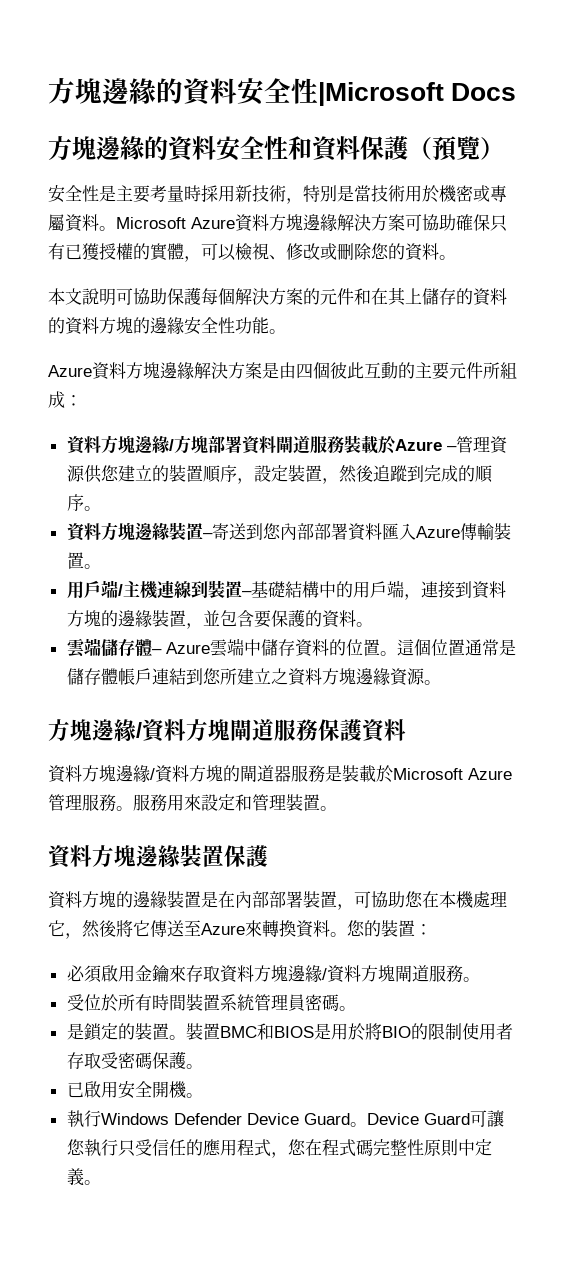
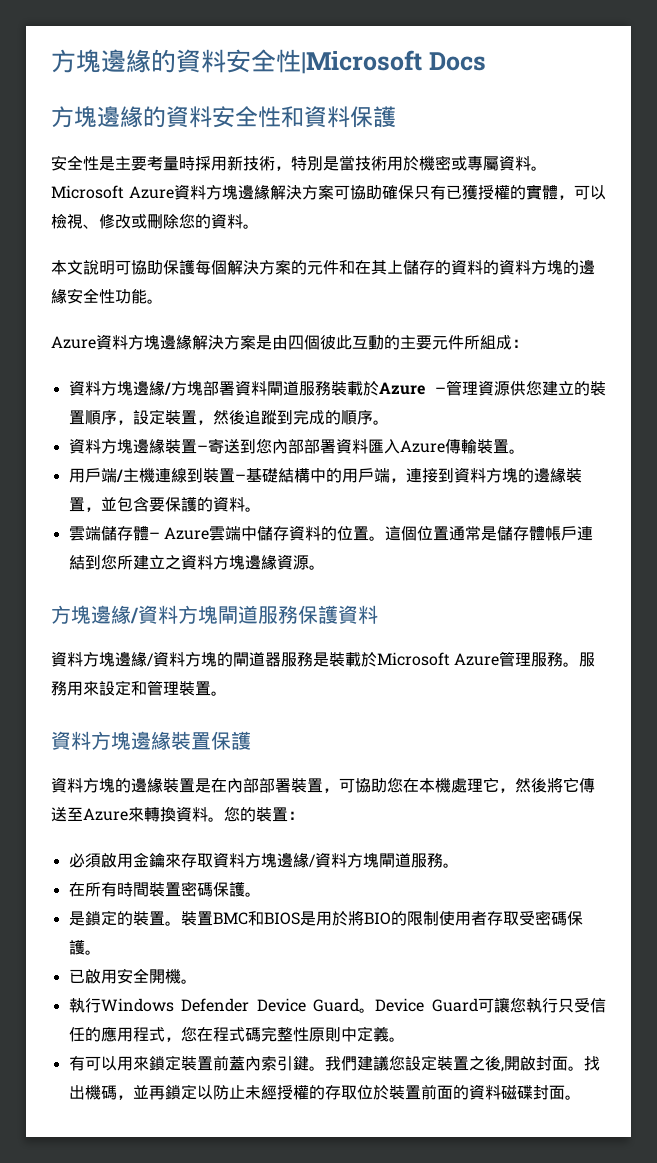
- 方塊邊緣的資料安全性和資料保護（預覽）
+ 方塊邊緣的資料安全性和資料保護
- 受位於所有時間裝置系統管理員密碼。
+ 在所有時間裝置密碼保護。
+ 有可以用來鎖定裝置前蓋內索引鍵。我們建議您設定裝置之後,開啟封面。找出機碼，並再鎖定以防止未經授權的存取位於裝置前面的資料磁碟封面。

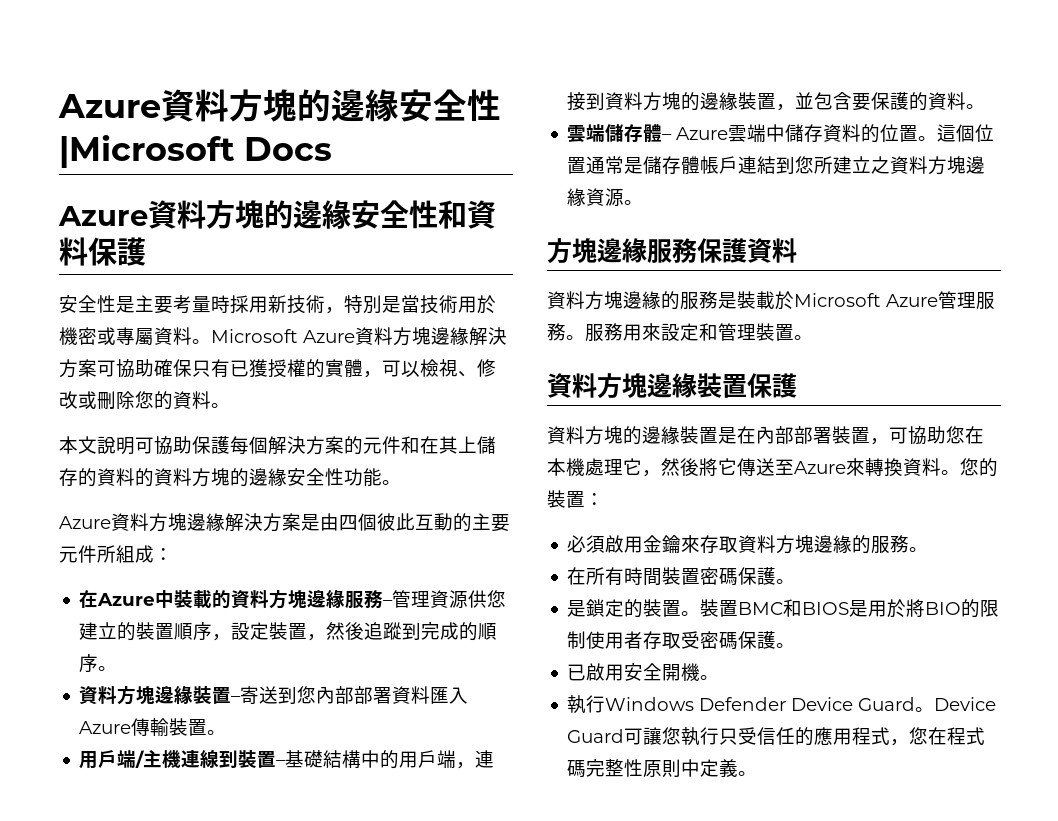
- 方塊邊緣的資料安全性|Microsoft Docs
+ Azure資料方塊的邊緣安全性|Microsoft Docs
- 方塊邊緣的資料安全性和資料保護
+ Azure資料方塊的邊緣安全性和資料保護
- 資料方塊邊緣/方塊部署資料閘道服務裝載於Azure –管理資源供您建立的裝置順序，設定裝置，然後追蹤到完成的順序。
+ 在Azure中裝載的資料方塊邊緣服務–管理資源供您建立的裝置順序，設定裝置，然後追蹤到完成的順序。
- 方塊邊緣/資料方塊閘道服務保護資料
+ 方塊邊緣服務保護資料
- 資料方塊邊緣/資料方塊的閘道器服務是裝載於Microsoft Azure管理服務。
+ 資料方塊邊緣的服務是裝載於Microsoft Azure管理服務。
- 必須啟用金鑰來存取資料方塊邊緣/資料方塊閘道服務。
+ 必須啟用金鑰來存取資料方塊邊緣的服務。
- 有可以用來鎖定裝置前蓋內索引鍵。我們建議您設定裝置之後,開啟封面。找出機碼，並再鎖定以防止未經授權的存取位於裝置前面的資料磁碟封面。

